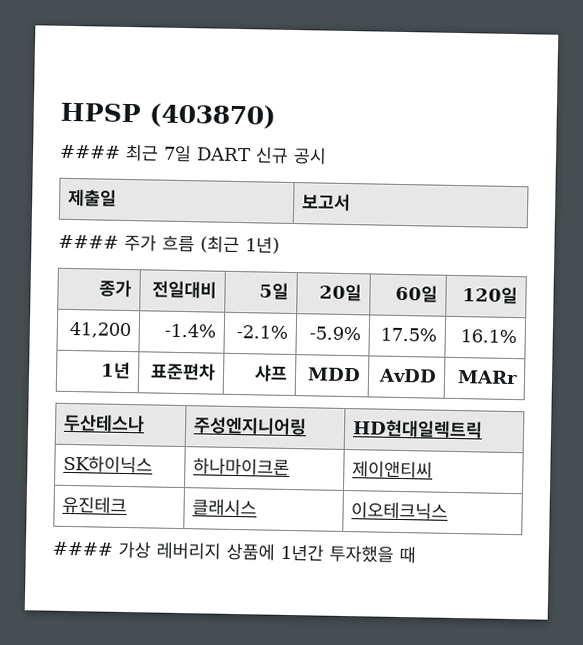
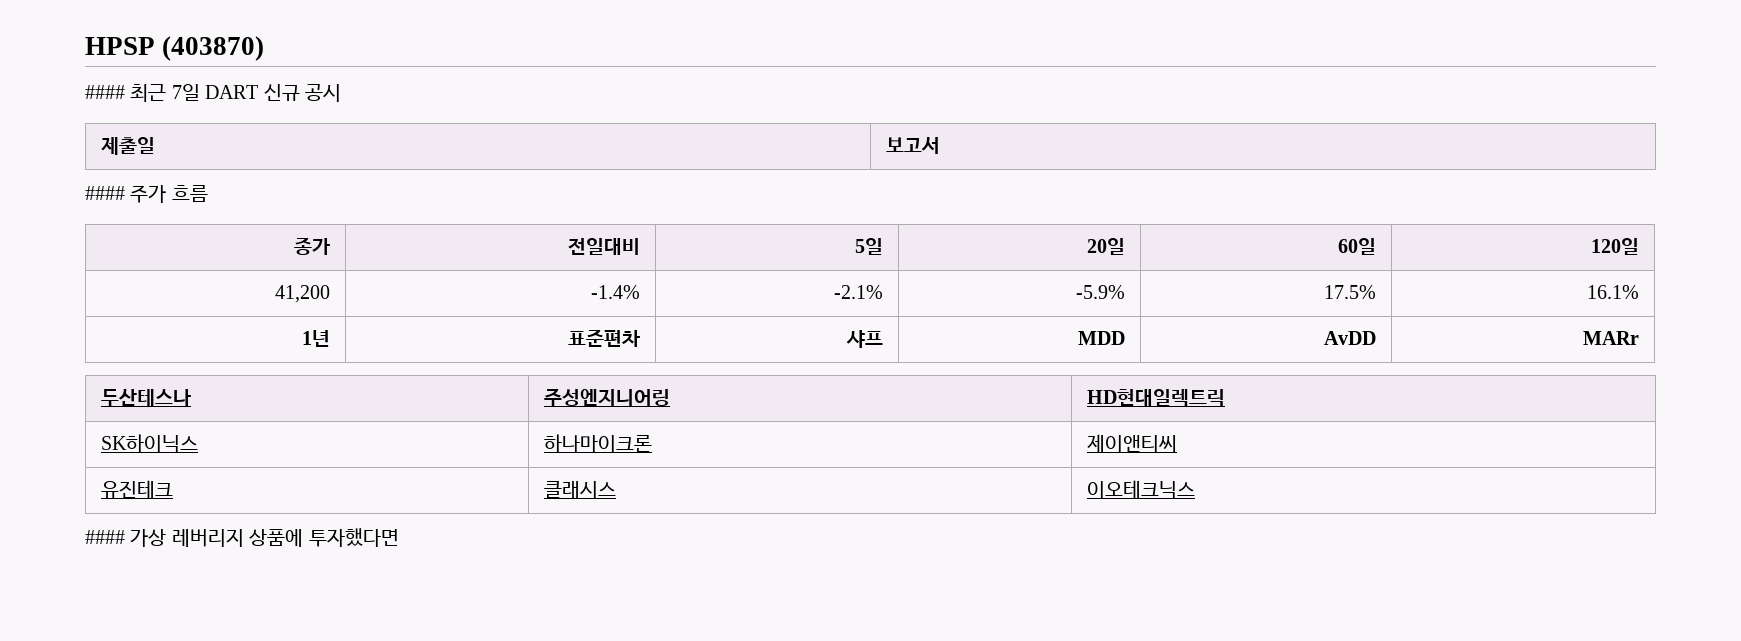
- #### 주가 흐름 (최근 1년)
+ #### 주가 흐름
- #### 가상 레버리지 상품에 1년간 투자했을 때
+ #### 가상 레버리지 상품에 투자했다면

